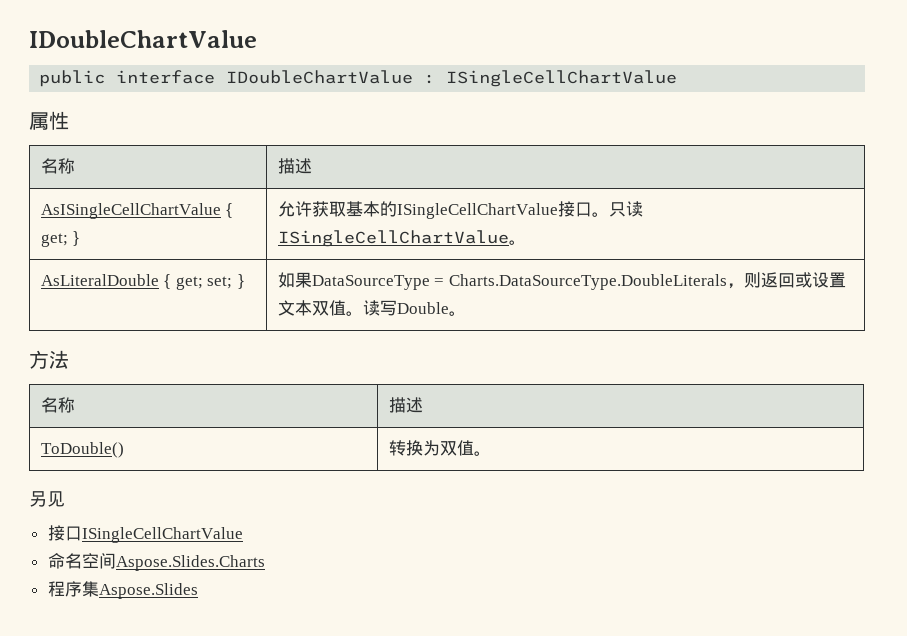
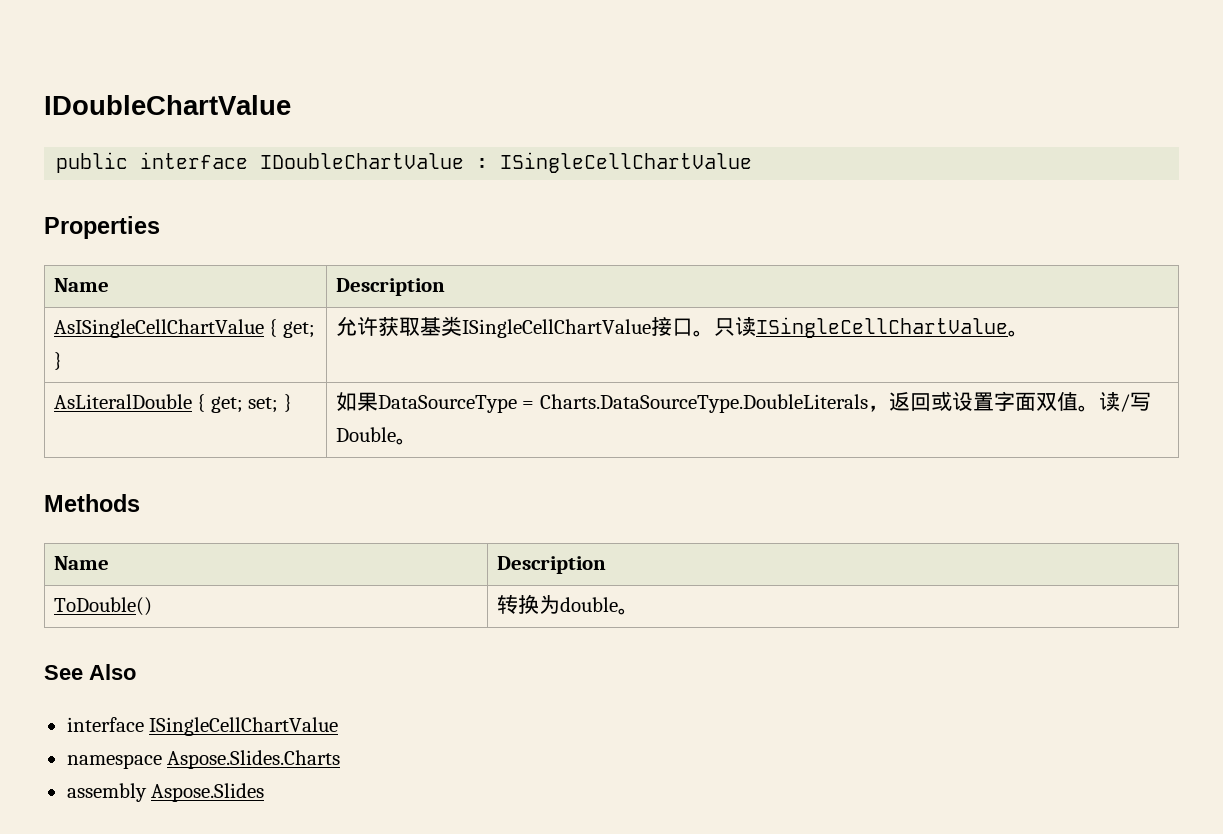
- 属性
- 名称 | 描述
+ Properties
+ Name | Description
- AsISingleCellChartValue { get; } | 允许获取基本的ISingleCellChartValue接口。只读ISingleCellChartValue。
+ AsISingleCellChartValue { get; } | 允许获取基类ISingleCellChartValue接口。只读ISingleCellChartValue。
- AsLiteralDouble { get; set; } | 如果DataSourceType = Charts.DataSourceType.DoubleLiterals，则返回或设置文本双值。读写Double。
+ AsLiteralDouble { get; set; } | 如果DataSourceType = Charts.DataSourceType.DoubleLiterals，返回或设置字面双值。读/写Double。
- 方法
- 名称 | 描述
+ Methods
+ Name | Description
- ToDouble() | 转换为双值。
- 另见
- 接口ISingleCellChartValue
- 命名空间Aspose.Slides.Charts
+ ToDouble() | 转换为double。
+ See Also
+ interface ISingleCellChartValue
+ namespace Aspose.Slides.Charts
- 程序集Aspose.Slides
+ assembly Aspose.Slides

